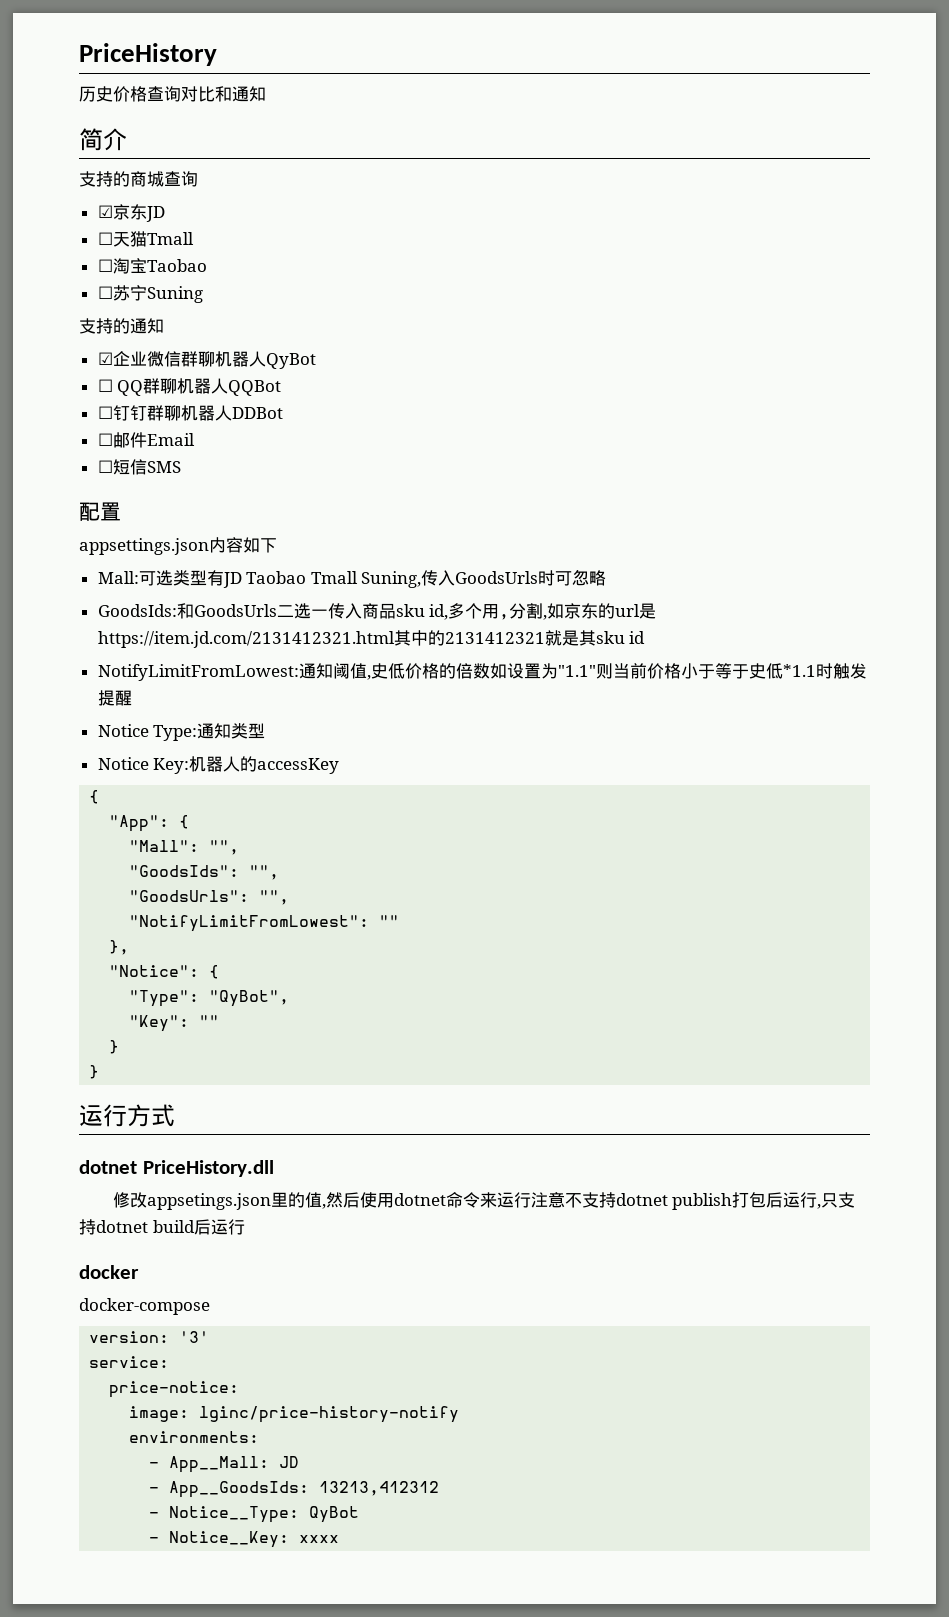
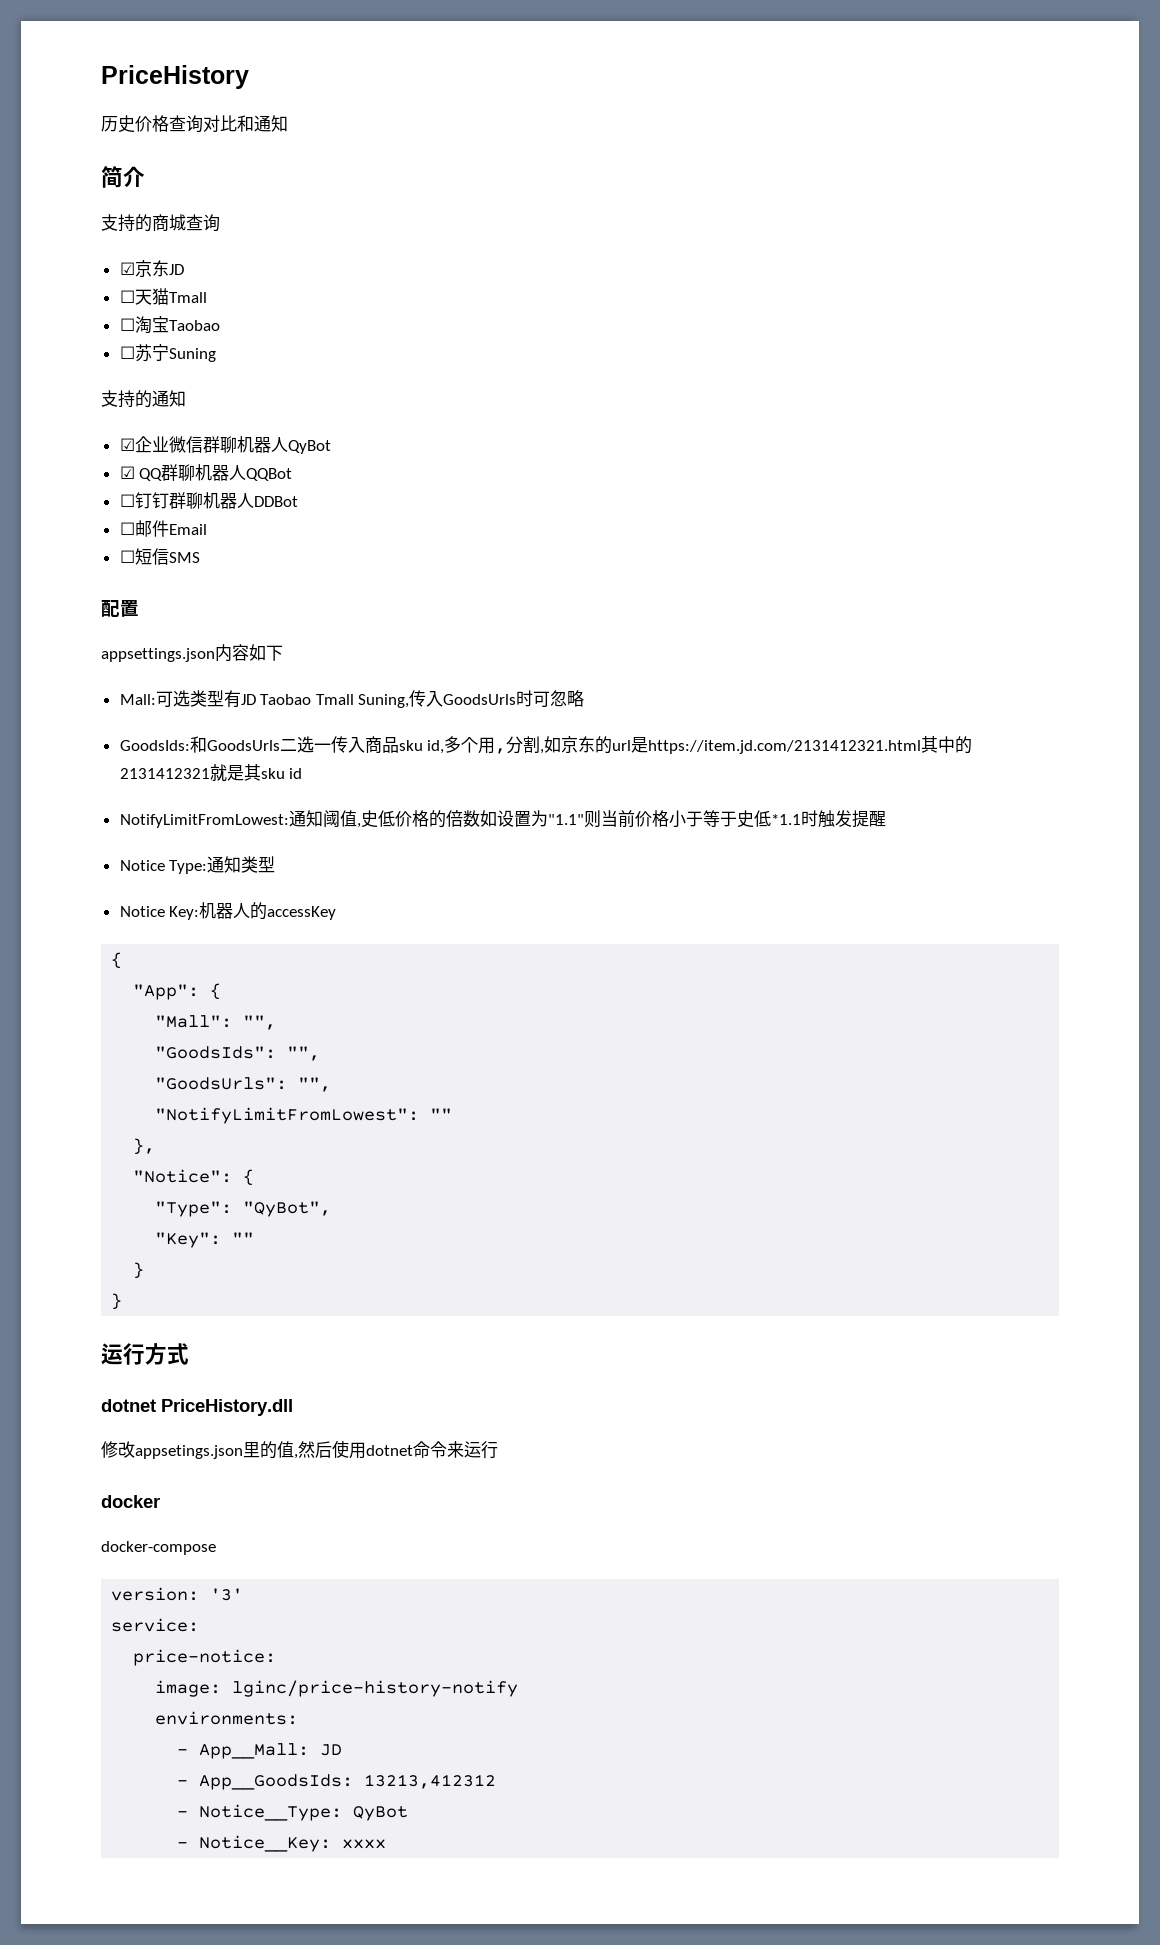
- ☐ QQ群聊机器人QQBot
+ ☑ QQ群聊机器人QQBot
- 修改appsetings.json里的值,然后使用dotnet命令来运行注意不支持dotnet publish打包后运行,只支持dotnet build后运行
+ 修改appsetings.json里的值,然后使用dotnet命令来运行

